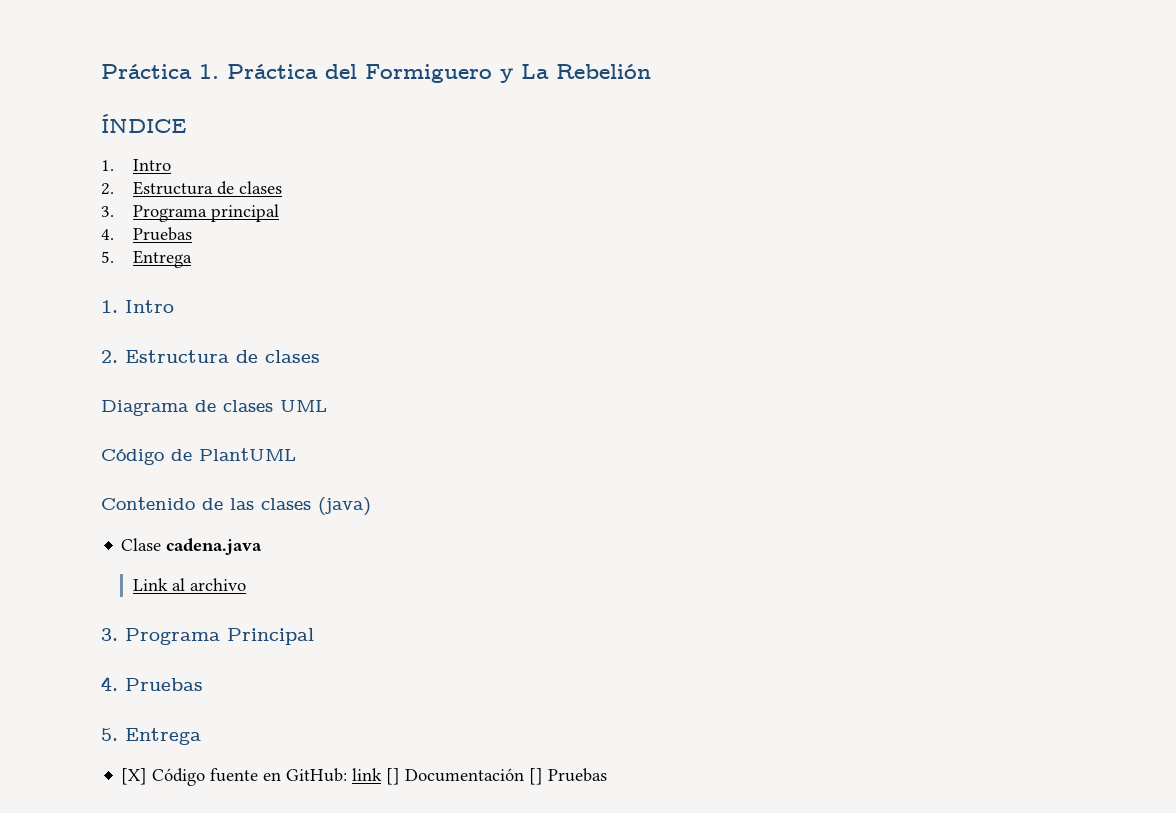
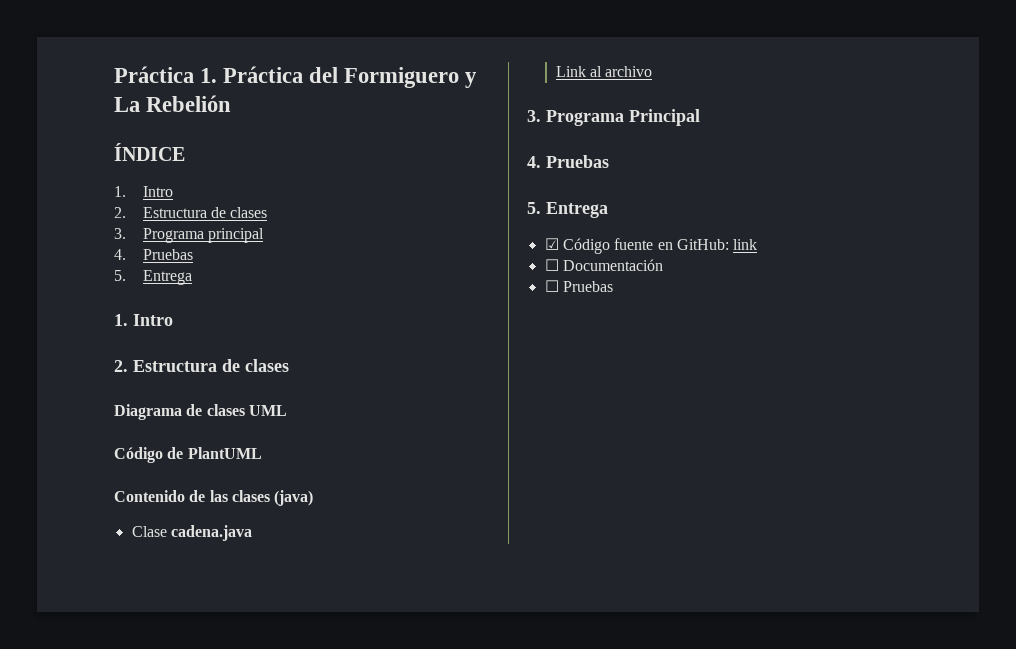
- [X] Código fuente en GitHub: link [] Documentación [] Pruebas
+ ☑ Código fuente en GitHub: link
+ ☐ Documentación
+ ☐ Pruebas

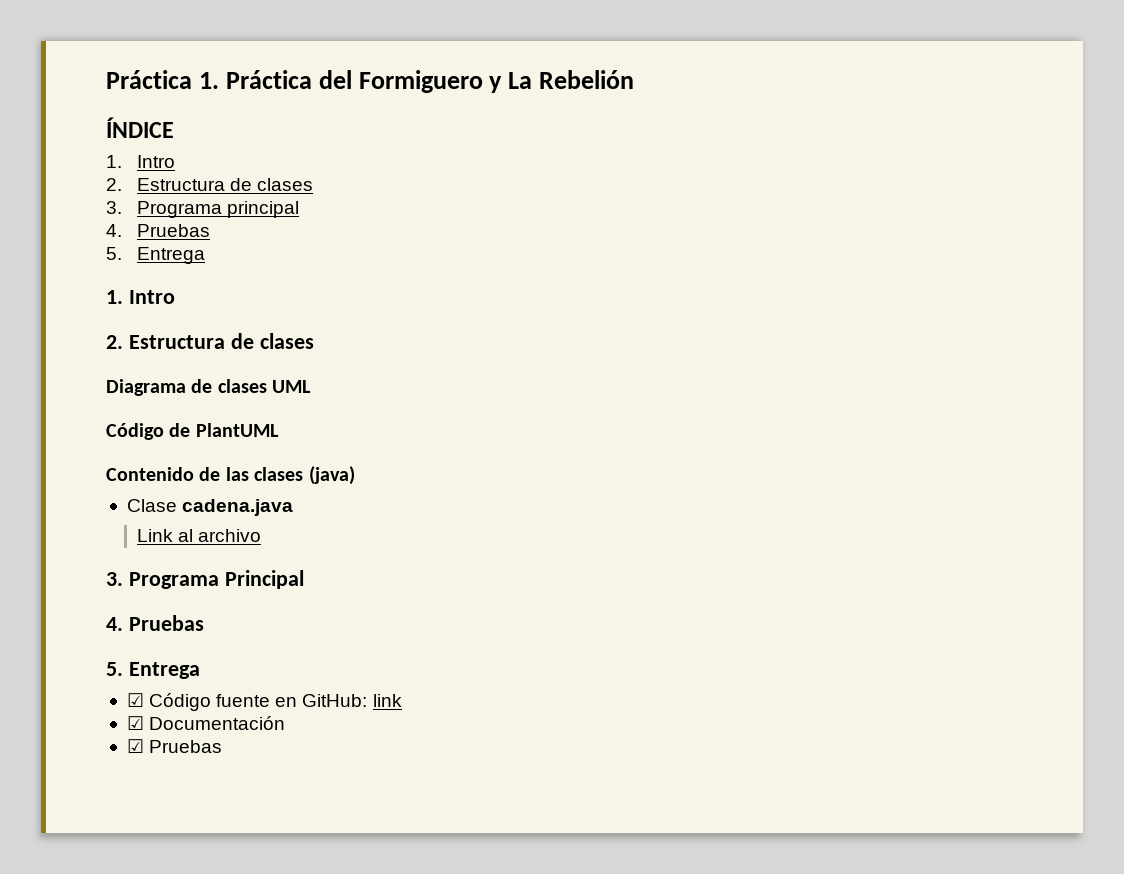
- ☐ Documentación
+ ☑ Documentación
- ☐ Pruebas
+ ☑ Pruebas

